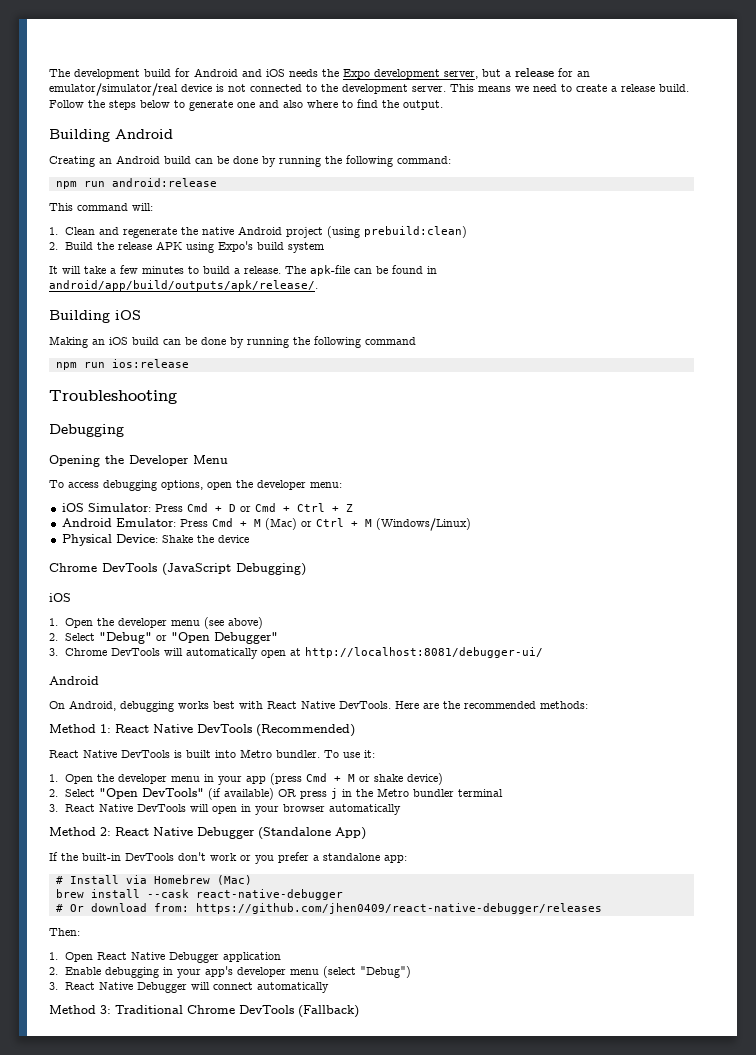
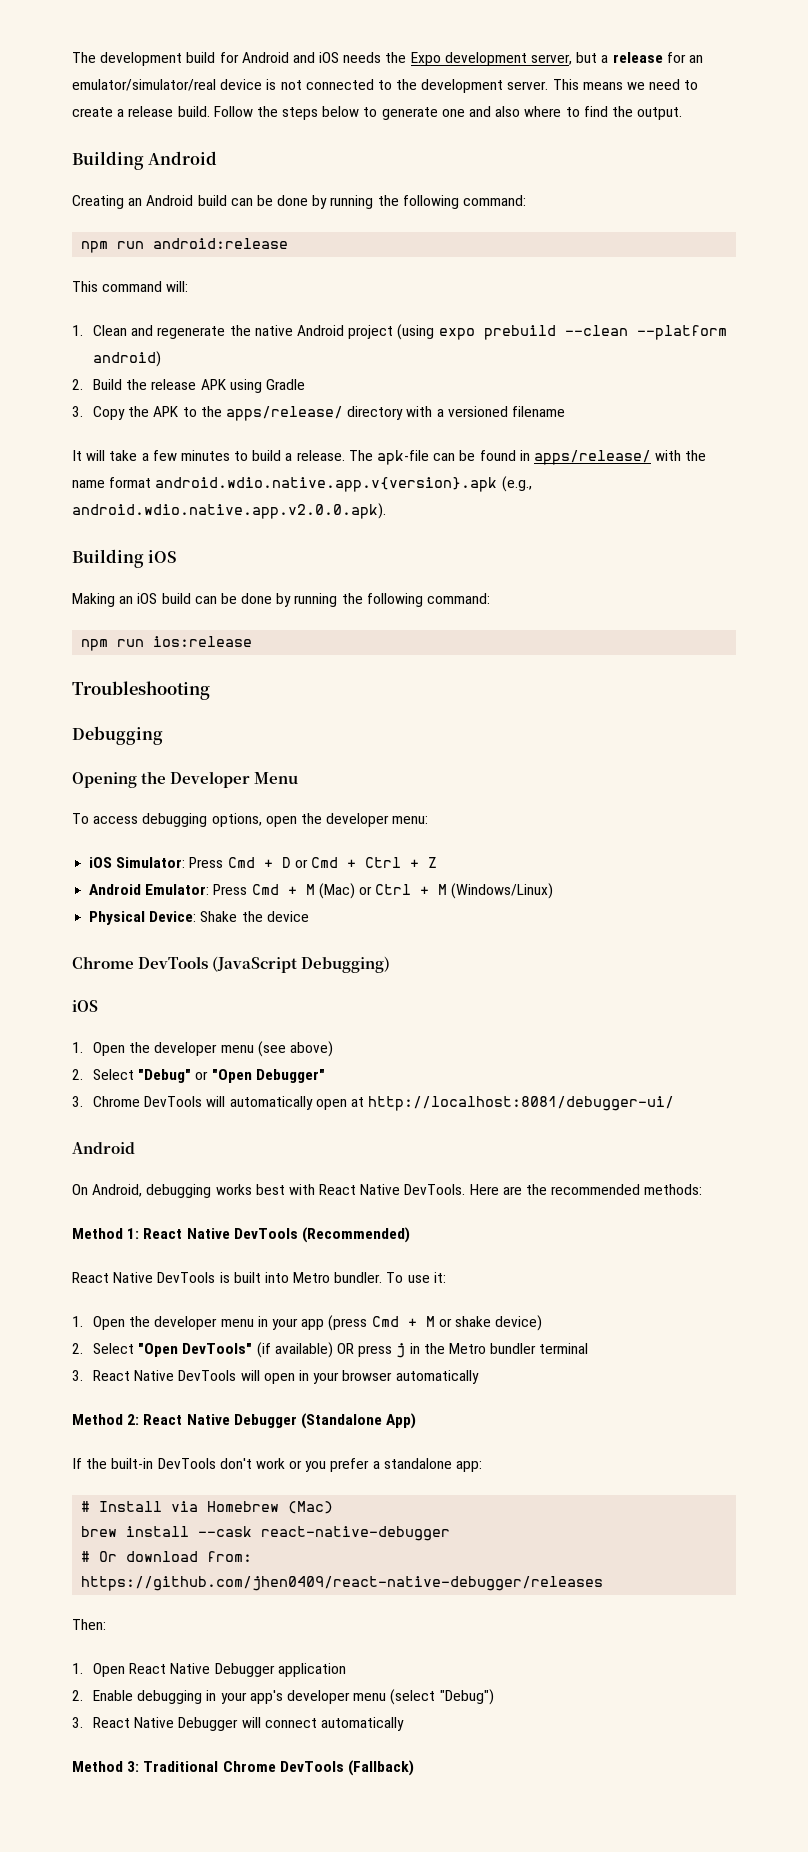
- 1. Clean and regenerate the native Android project (using prebuild:clean)
+ 1. Clean and regenerate the native Android project (using expo prebuild --clean --platform android)
- 2. Build the release APK using Expo's build system
+ 2. Build the release APK using Gradle
+ 3. Copy the APK to the apps/release/ directory with a versioned filename
- The apk-file can be found in android/app/build/outputs/apk/release/.
+ The apk-file can be found in apps/release/ with the name format android.wdio.native.app.v{version}.apk (e.g., android.wdio.native.app.v2.0.0.apk).
- Making an iOS build can be done by running the following command
+ Making an iOS build can be done by running the following command:

